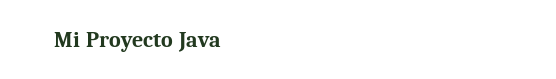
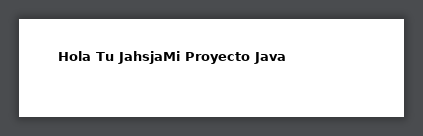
- Mi Proyecto Java
+ Hola Tu JahsjaMi Proyecto Java

